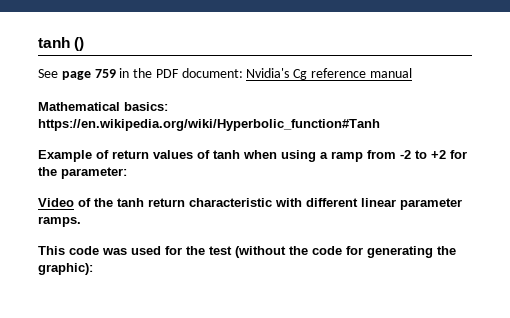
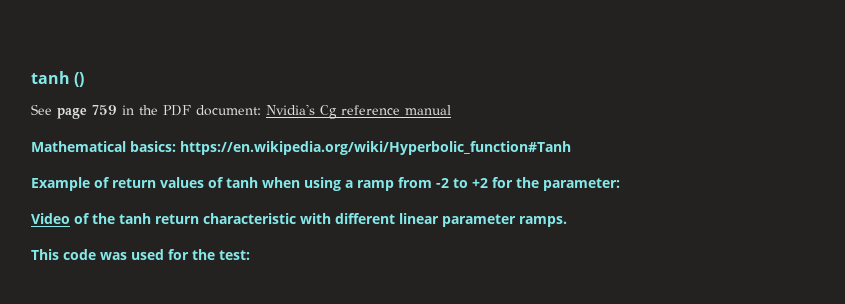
- This code was used for the test (without the code for generating the graphic):
+ This code was used for the test:

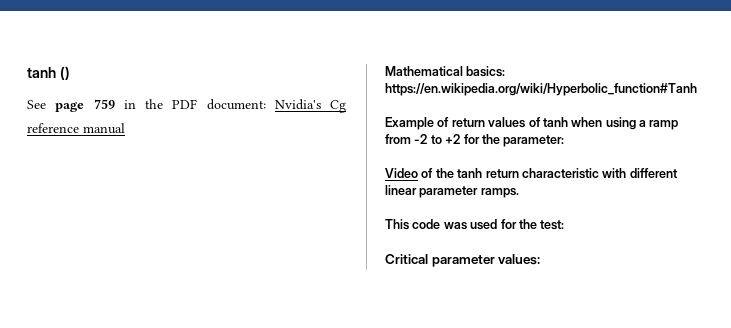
+ Critical parameter values:

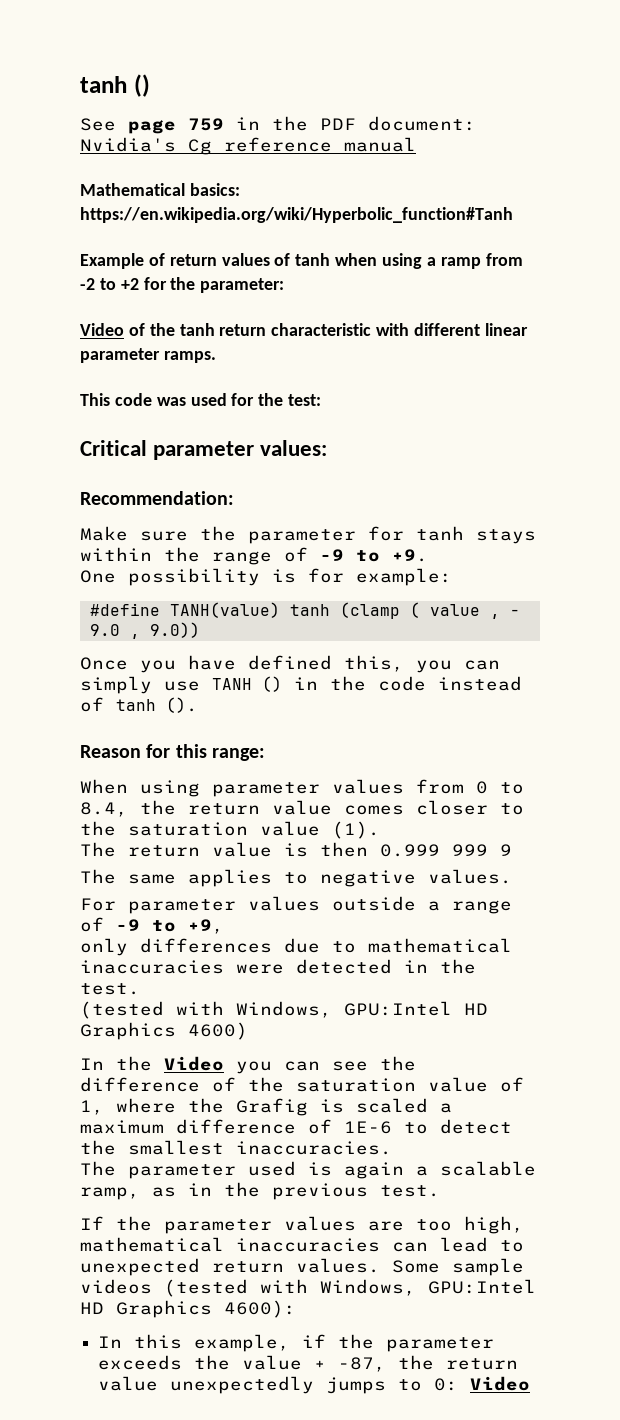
+ Recommendation:
+ Make sure the parameter for tanh stays within the range of -9 to +9.
+ One possibility is for example:
+ #define TANH(value) tanh (clamp ( value , - 9.0 , 9.0))
+ Once you have defined this, you can simply use TANH () in the code instead of tanh ().
+ Reason for this range:
+ When using parameter values from 0 to 8.4, the return value comes closer to the saturation value (1).
+ The return value is then 0.999 999 9
+ The same applies to negative values.
+ For parameter values outside a range of -9 to +9,
+ only differences due to mathematical inaccuracies were detected in the test.
+ (tested with Windows, GPU:Intel HD Graphics 4600)
+ In the Video you can see the difference of the saturation value of 1, where the Grafig is scaled a maximum difference of 1E-6 to detect the smallest inaccuracies.
+ The parameter used is again a scalable ramp, as in the previous test.
+ If the parameter values are too high, mathematical inaccuracies can lead to unexpected return values. Some sample videos (tested with Windows, GPU:Intel HD Graphics 4600):
+ In this example, if the parameter exceeds the value + -87, the return value unexpectedly jumps to 0: Video

